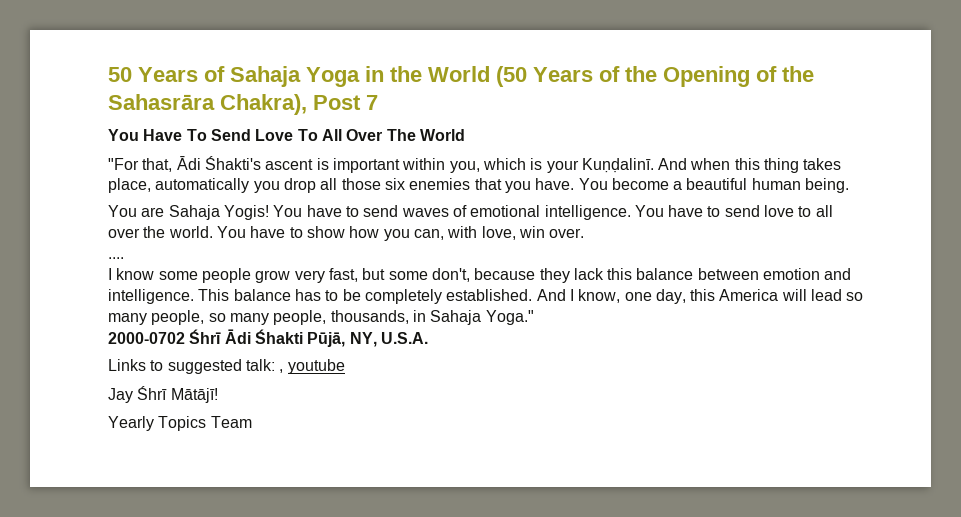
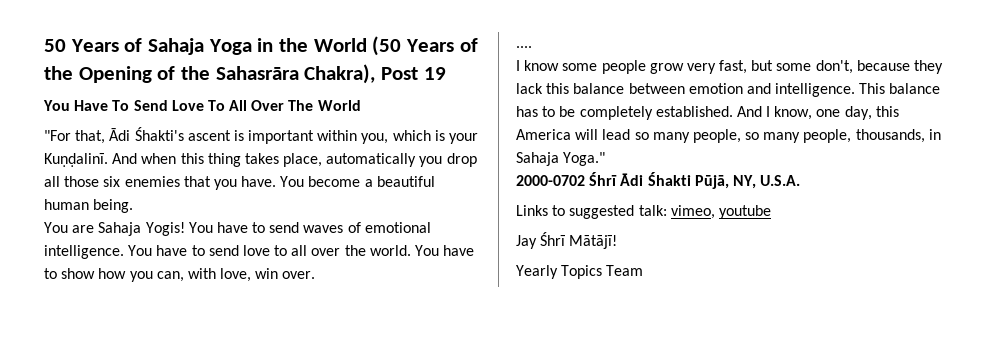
- 50 Years of Sahaja Yoga in the World (50 Years of the Opening of the Sahasrāra Chakra), Post 7
+ 50 Years of Sahaja Yoga in the World (50 Years of the Opening of the Sahasrāra Chakra), Post 19
- Links to suggested talk: , youtube
+ Links to suggested talk: vimeo, youtube

